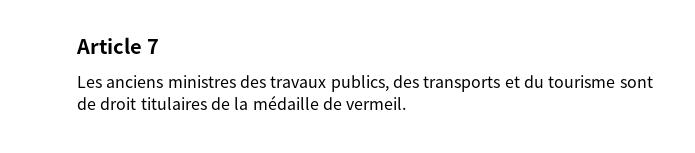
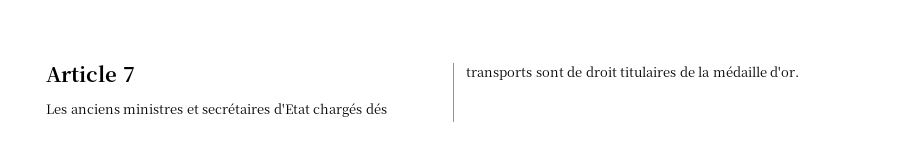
- Les anciens ministres des travaux publics, des transports et du tourisme sont de droit titulaires de la médaille de vermeil.
+ Les anciens ministres et secrétaires d'Etat chargés dés transports sont de droit titulaires de la médaille d'or.

